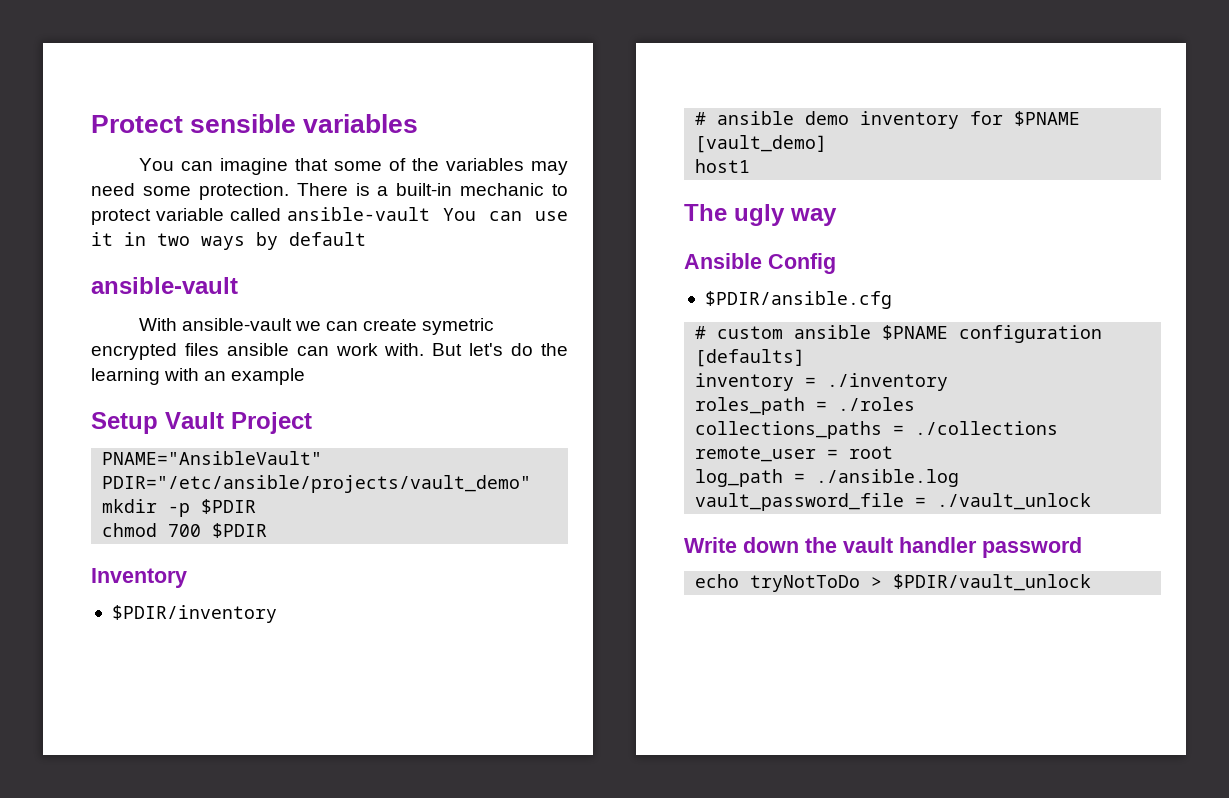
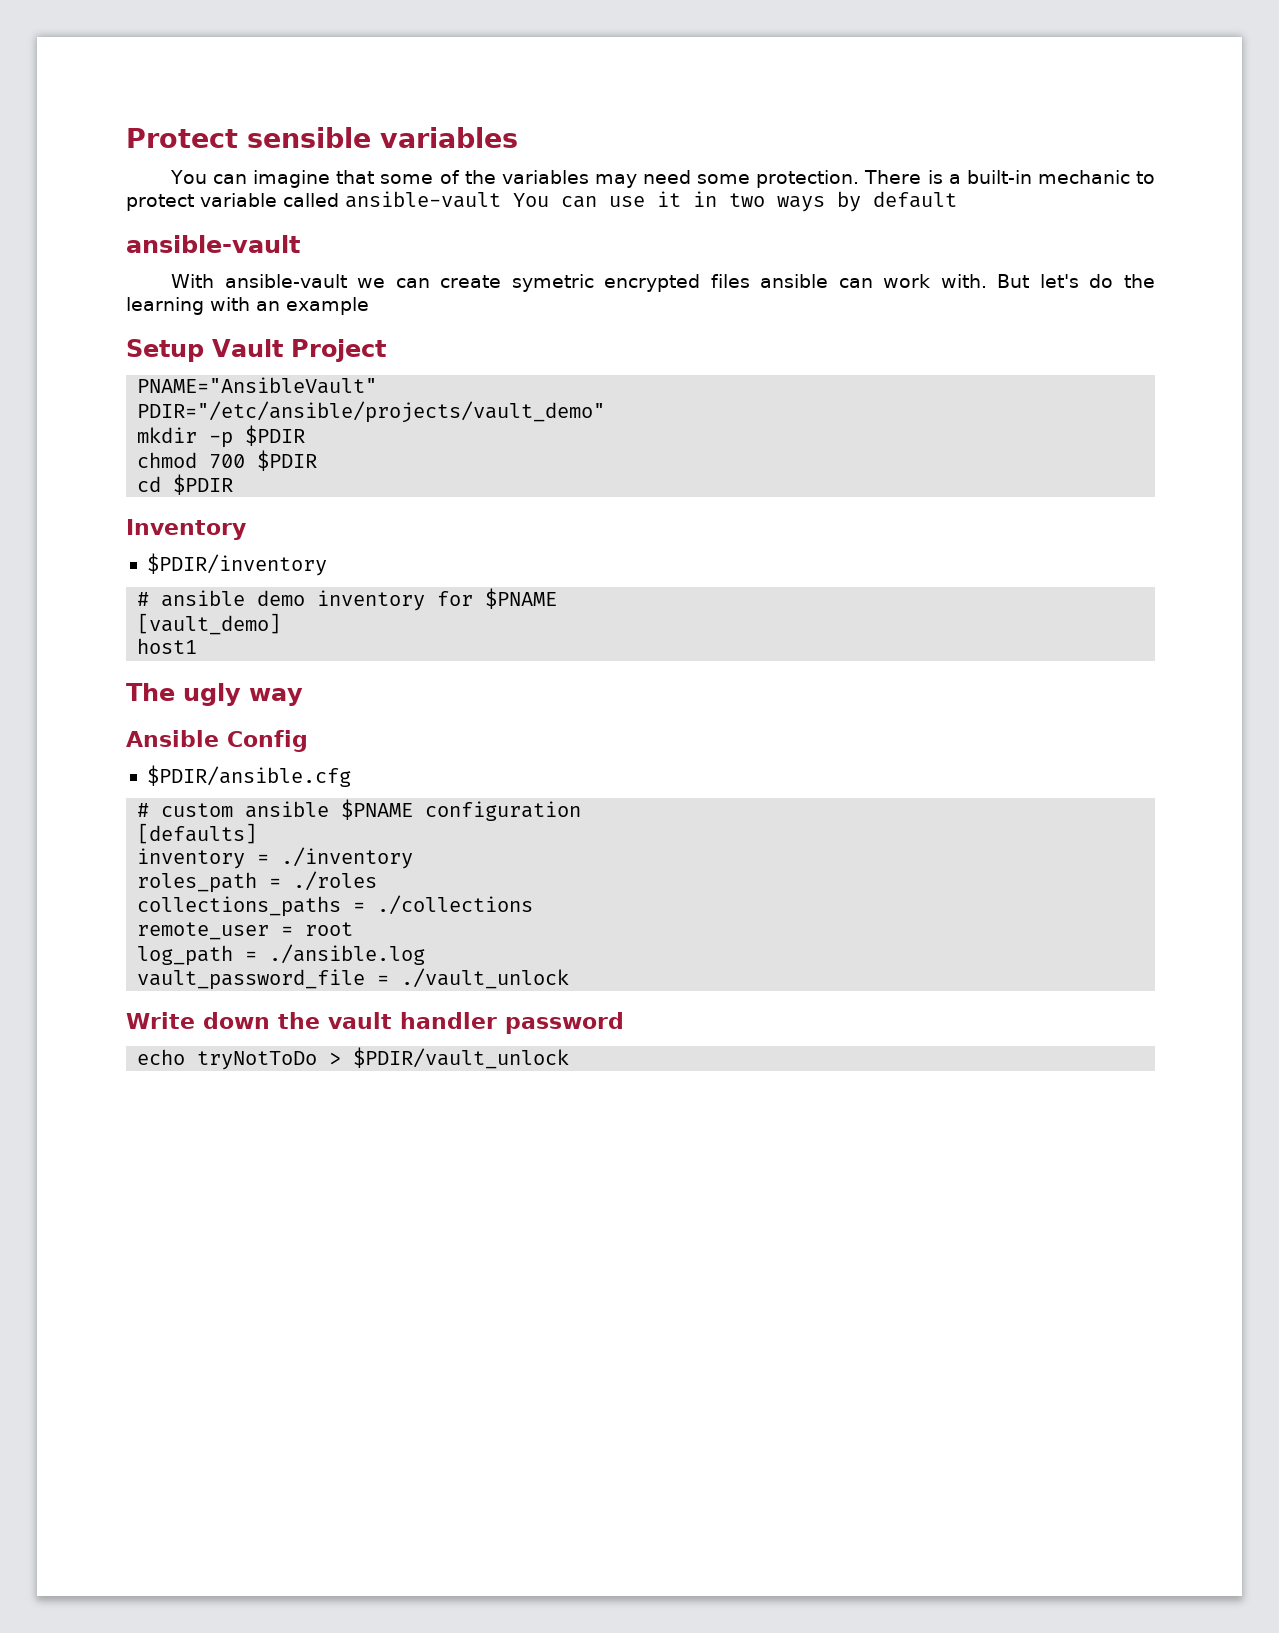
+ cd $PDIR

